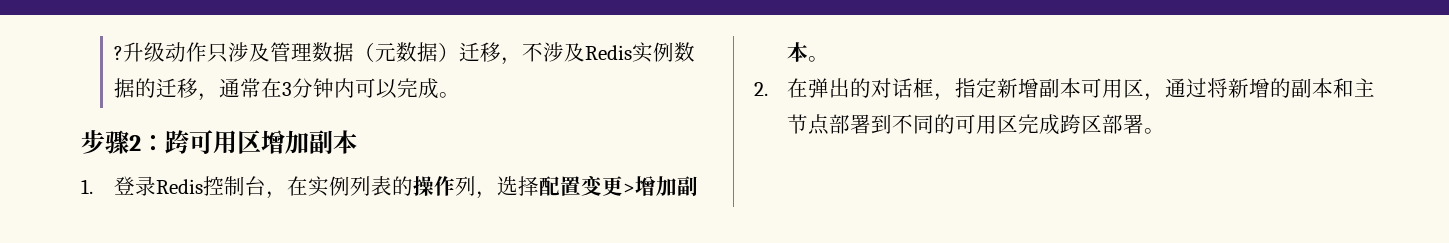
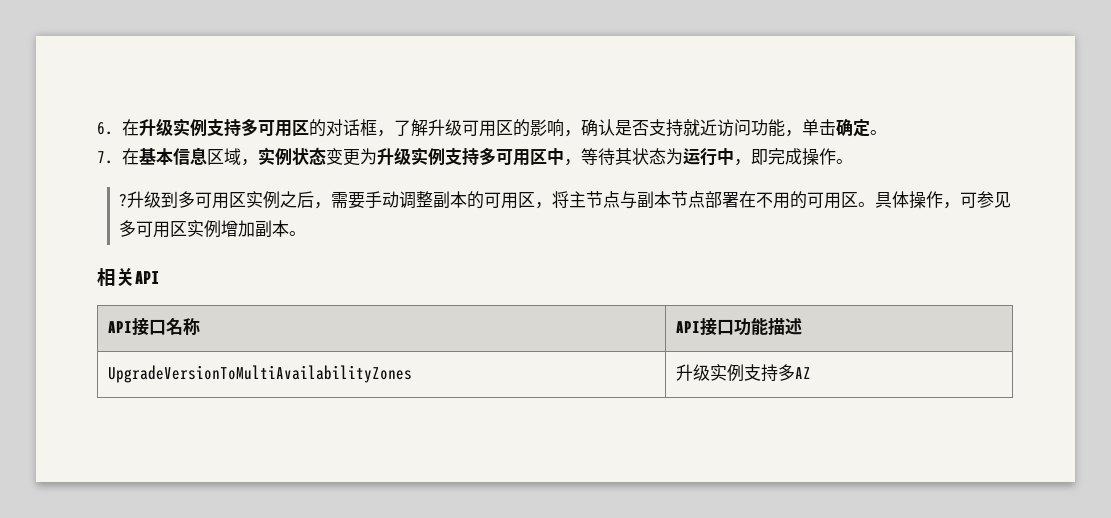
- ?升级动作只涉及管理数据（元数据）迁移，不涉及Redis实例数据的迁移，通常在3分钟内可以完成。
- 步骤2：跨可用区增加副本
- 1.登录Redis控制台，在实例列表的操作列，选择配置变更>增加副本。
- 2.在弹出的对话框，指定新增副本可用区，通过将新增的副本和主节点部署到不同的可用区完成跨区部署。
+ 6.在升级实例支持多可用区的对话框，了解升级可用区的影响，确认是否支持就近访问功能，单击确定。
+ 7.在基本信息区域，实例状态变更为升级实例支持多可用区中，等待其状态为运行中，即完成操作。
+ ?升级到多可用区实例之后，需要手动调整副本的可用区，将主节点与副本节点部署在不用的可用区。具体操作，可参见多可用区实例增加副本。
+ 相关API
+ API接口名称 | API接口功能描述
+ UpgradeVersionToMultiAvailabilityZones | 升级实例支持多AZ

